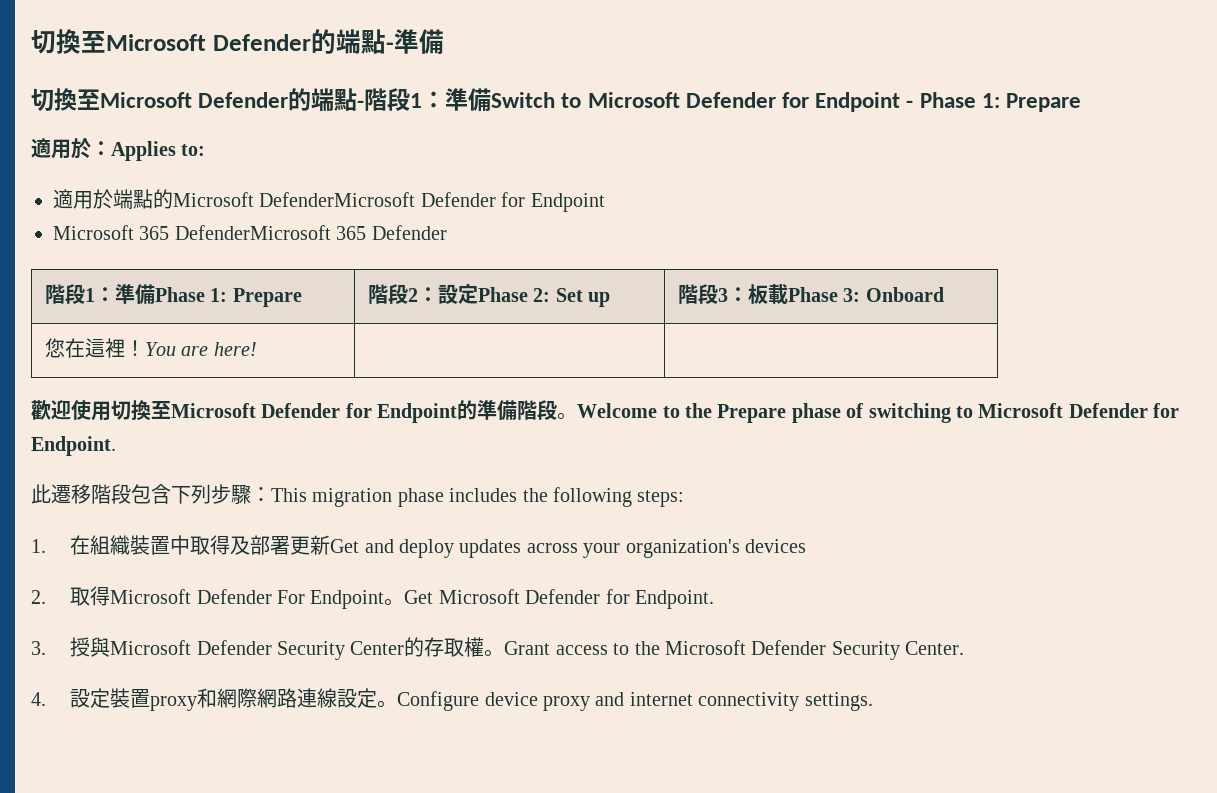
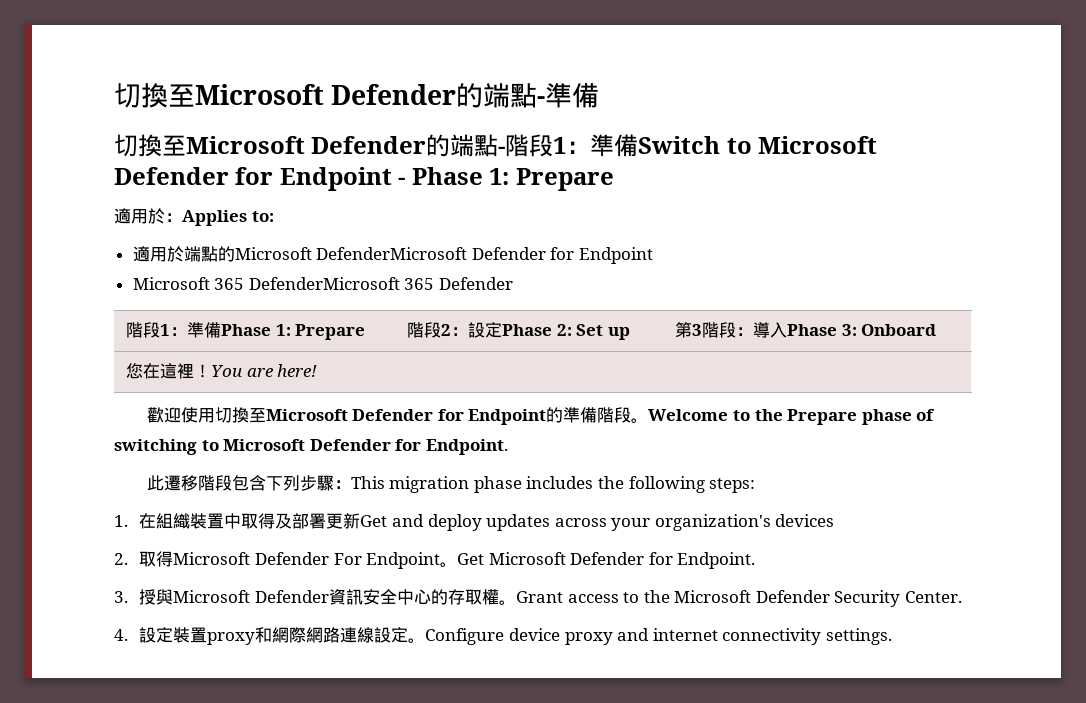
- 階段1：準備Phase 1: Prepare | 階段2：設定Phase 2: Set up | 階段3：板載Phase 3: Onboard
+ 階段1：準備Phase 1: Prepare | 階段2：設定Phase 2: Set up | 第3階段：導入Phase 3: Onboard
- 3.授與Microsoft Defender Security Center的存取權。
+ 3.授與Microsoft Defender資訊安全中心的存取權。

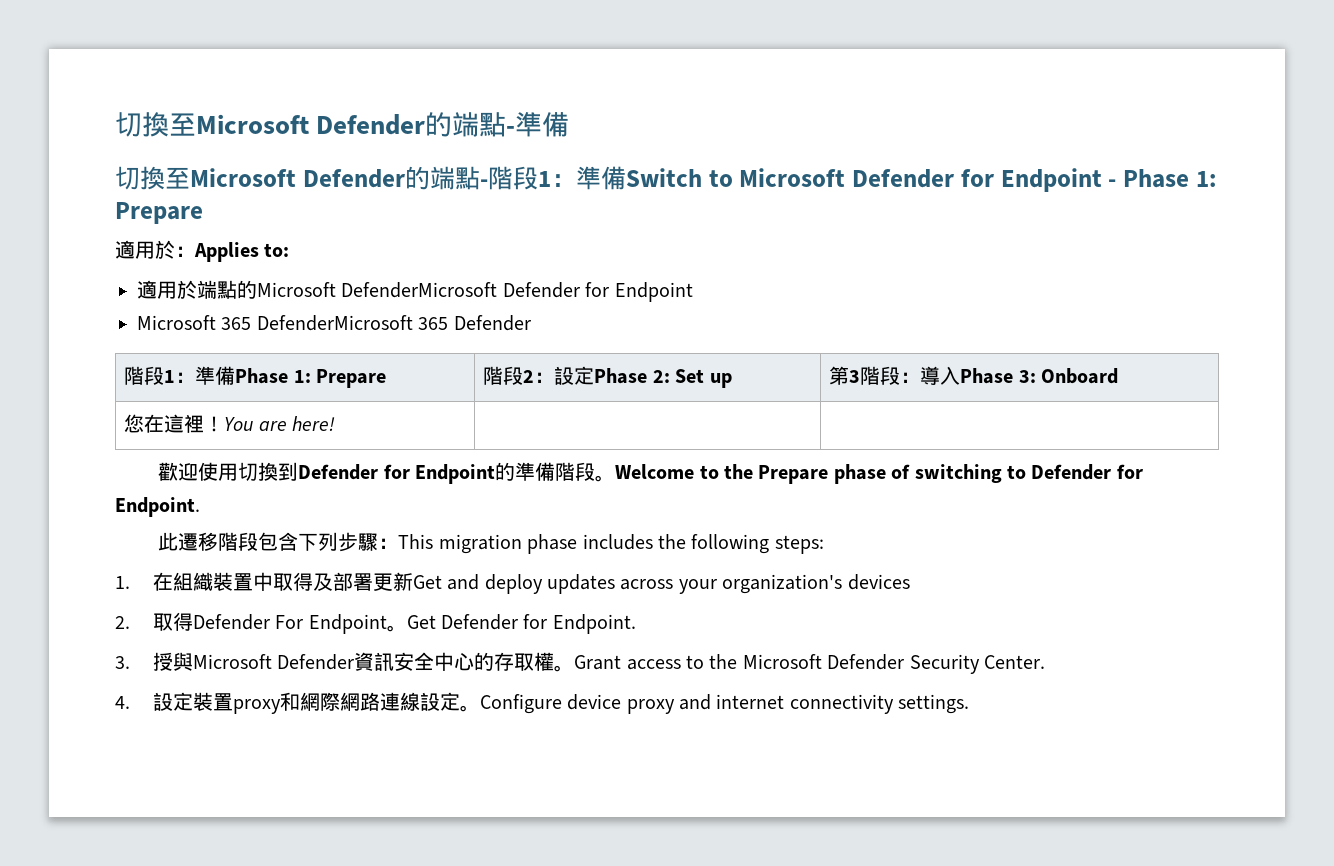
- 歡迎使用切換至Microsoft Defender for Endpoint的準備階段。
+ 歡迎使用切換到Defender for Endpoint的準備階段。
- Welcome to the Prepare phase of switching to Microsoft Defender for Endpoint.
+ Welcome to the Prepare phase of switching to Defender for Endpoint.
- 2.取得Microsoft Defender For Endpoint。
+ 2.取得Defender For Endpoint。
- Get Microsoft Defender for Endpoint.
+ Get Defender for Endpoint.

